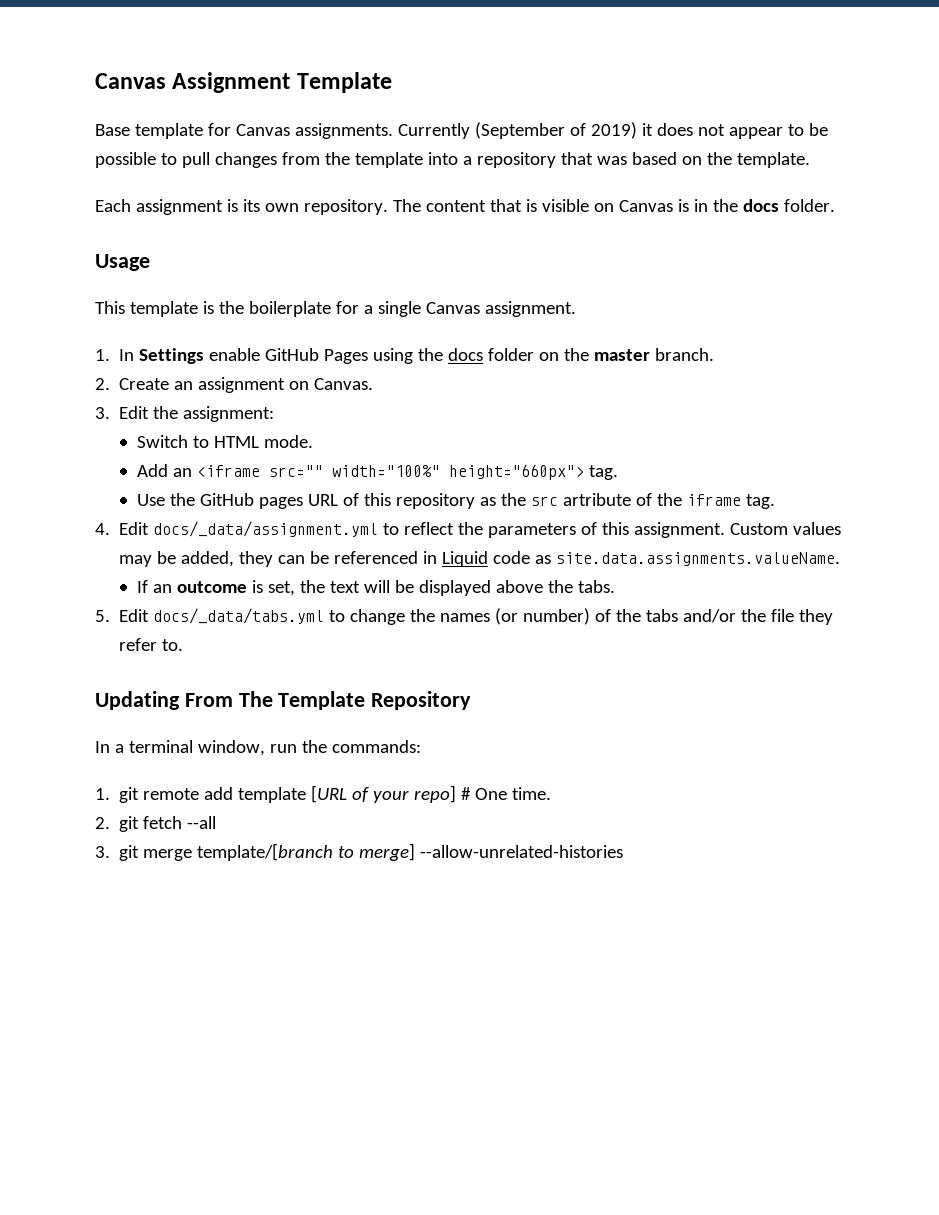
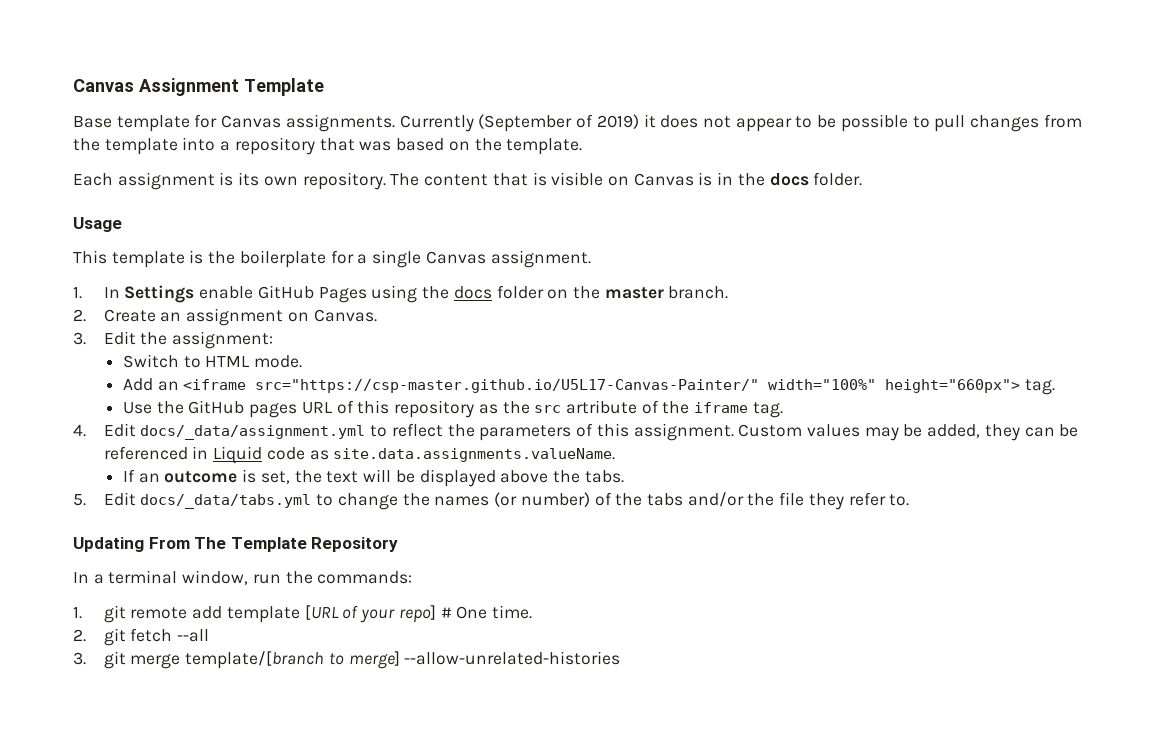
- Add an <iframe src="" width="100%" height="660px"> tag.
+ Add an <iframe src="https://csp-master.github.io/U5L17-Canvas-Painter/" width="100%" height="660px"> tag.

